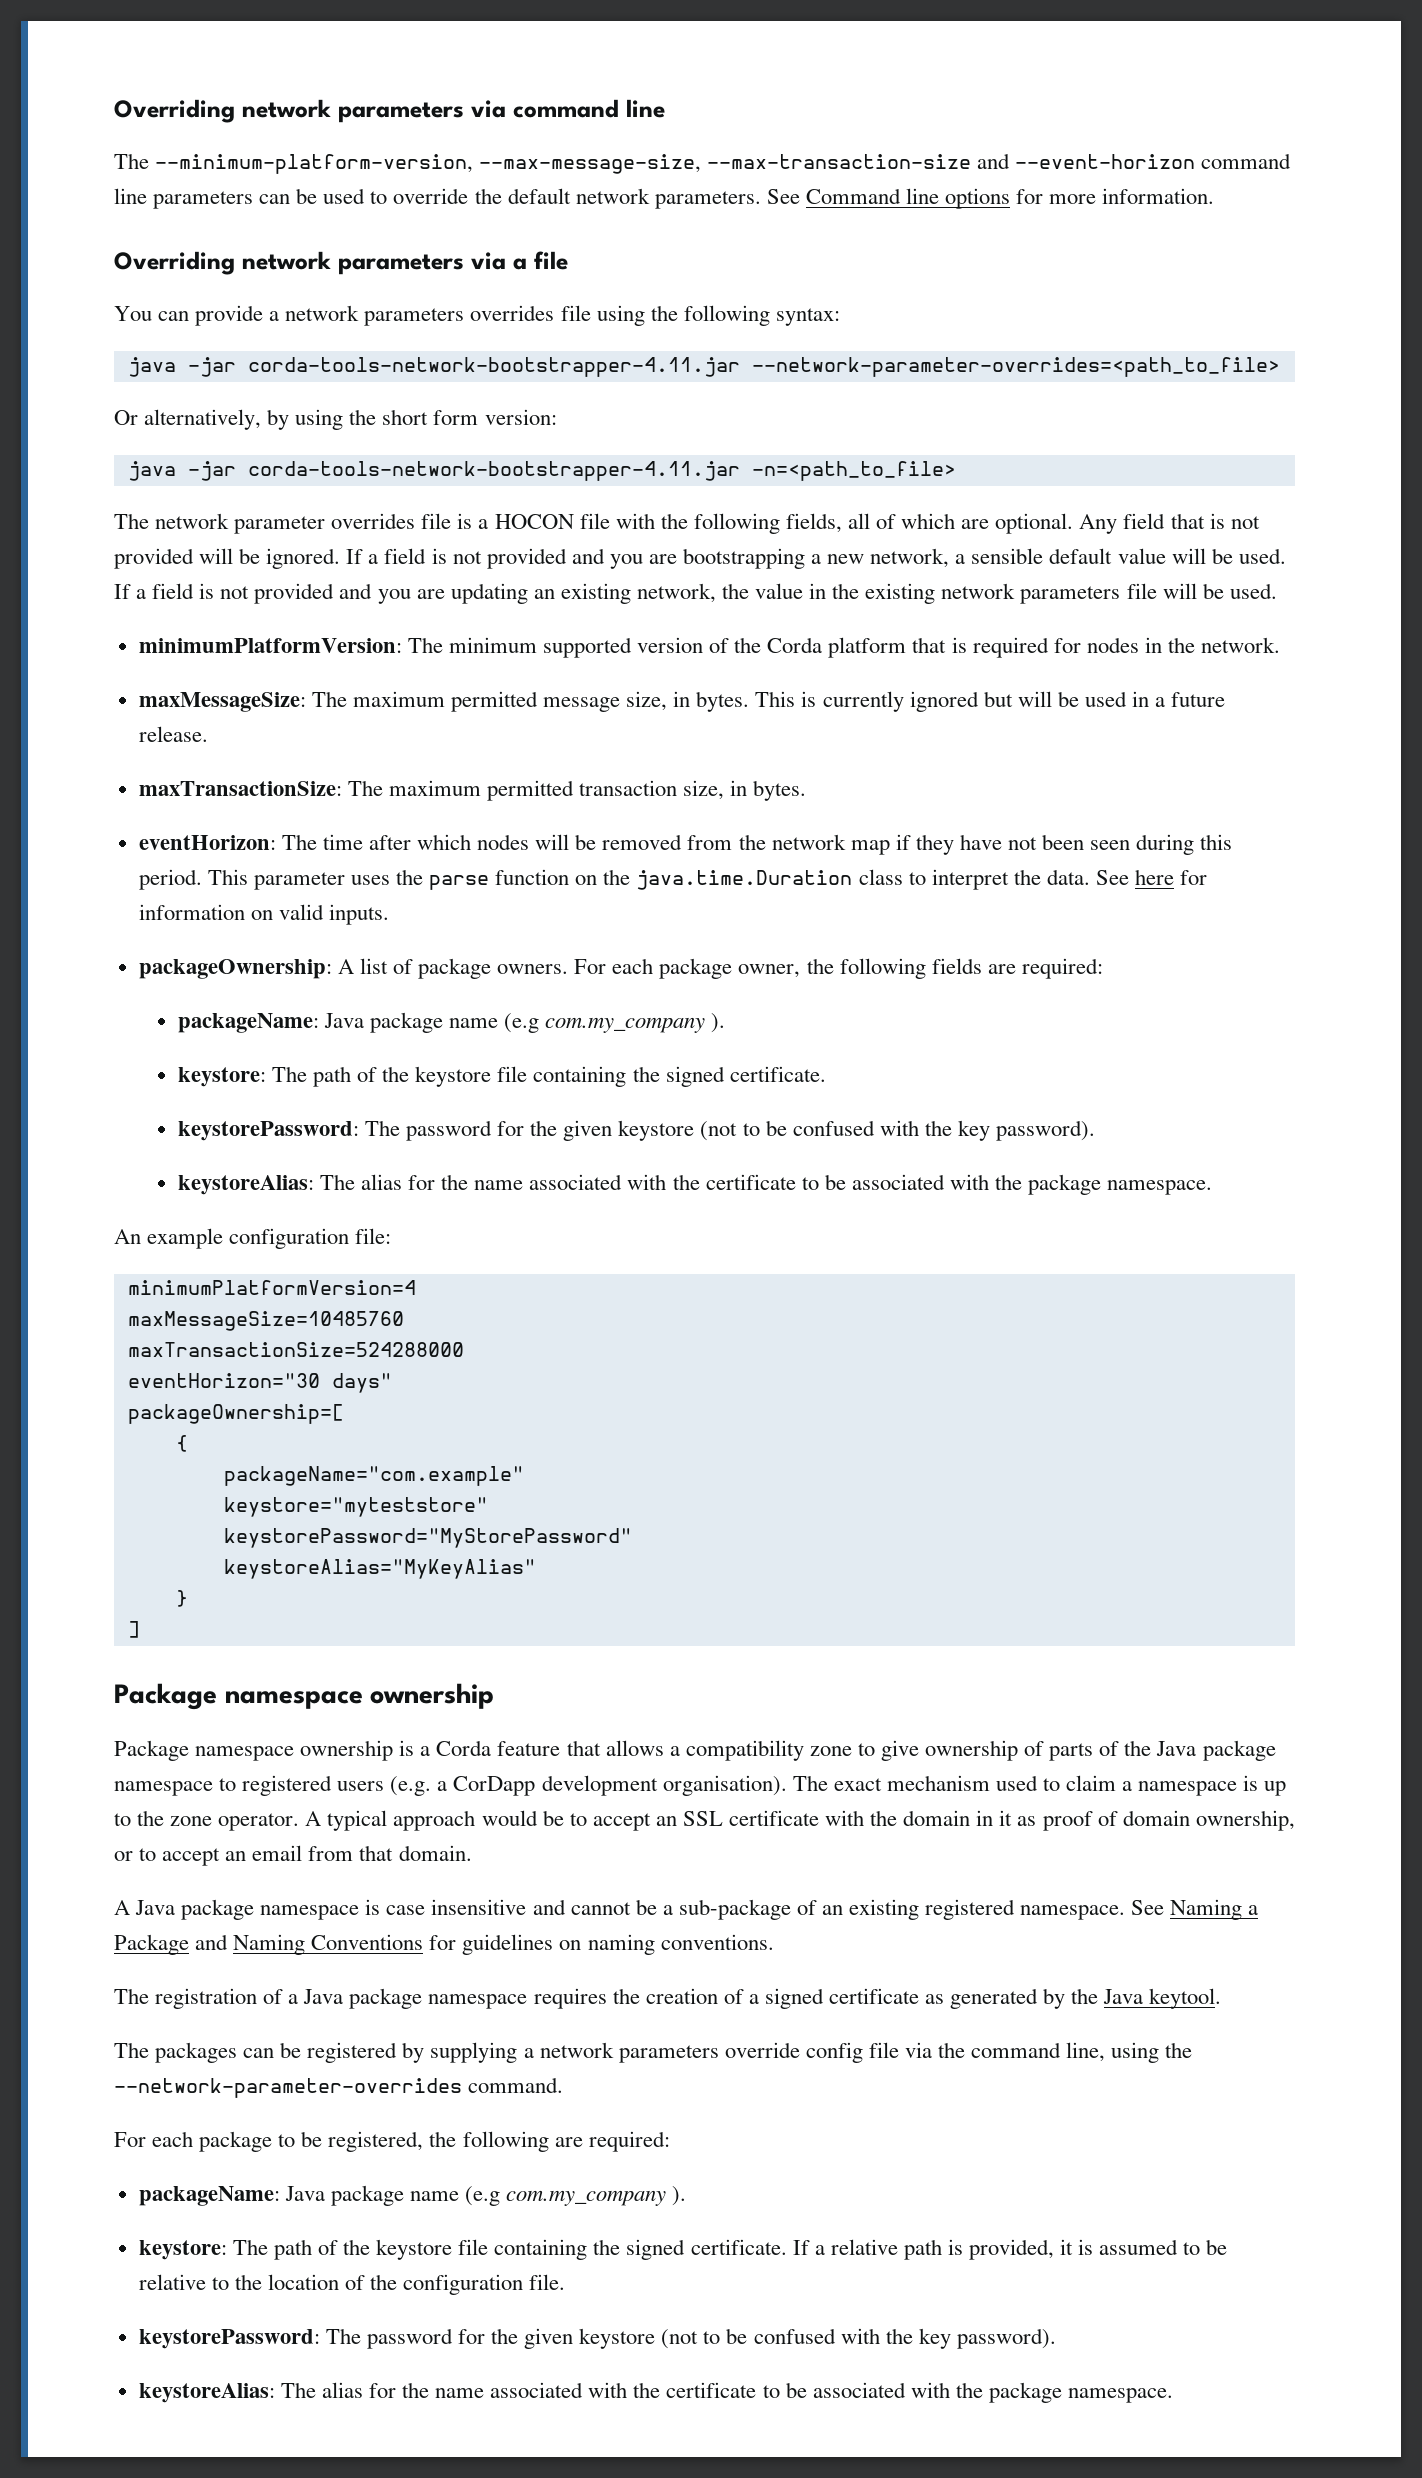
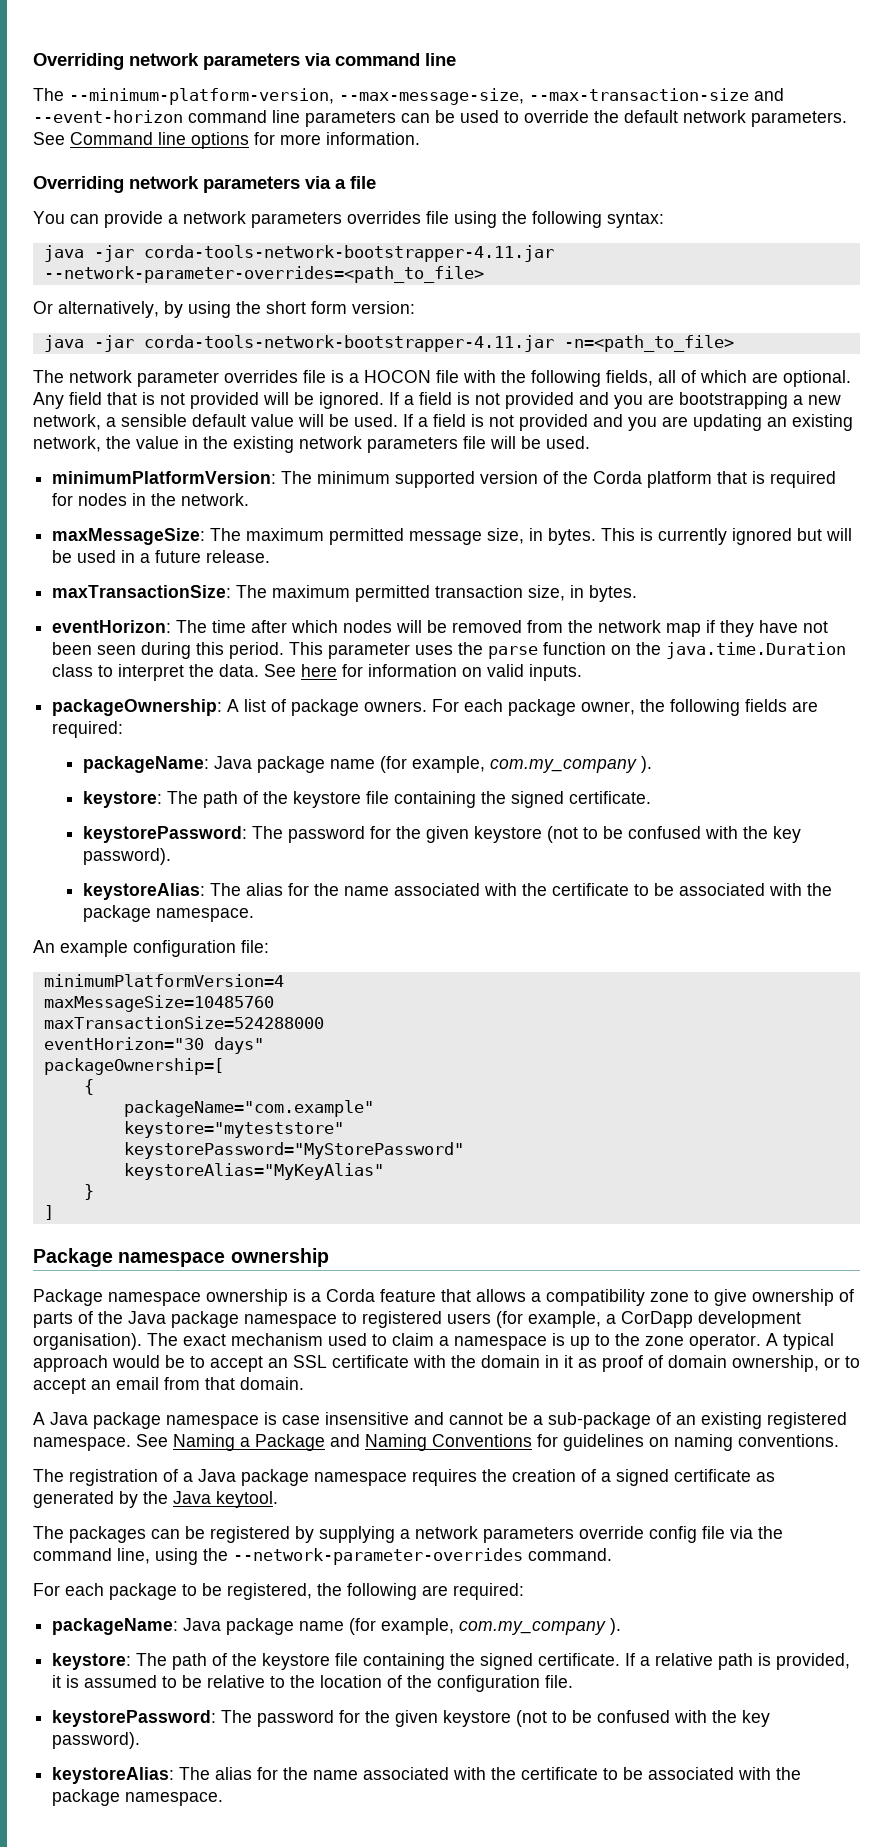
  For each package owner, the following fields are required:
- packageName: Java package name (e.g com.my_company ).
+ packageName: Java package name (for example, com.my_company ).
- Package namespace ownership is a Corda feature that allows a compatibility zone to give ownership of parts of the Java package namespace to registered users (e.g. a CorDapp development organisation).
+ Package namespace ownership is a Corda feature that allows a compatibility zone to give ownership of parts of the Java package namespace to registered users (for example, a CorDapp development organisation).
  For each package to be registered, the following are required:
- packageName: Java package name (e.g com.my_company ).
+ packageName: Java package name (for example, com.my_company ).

